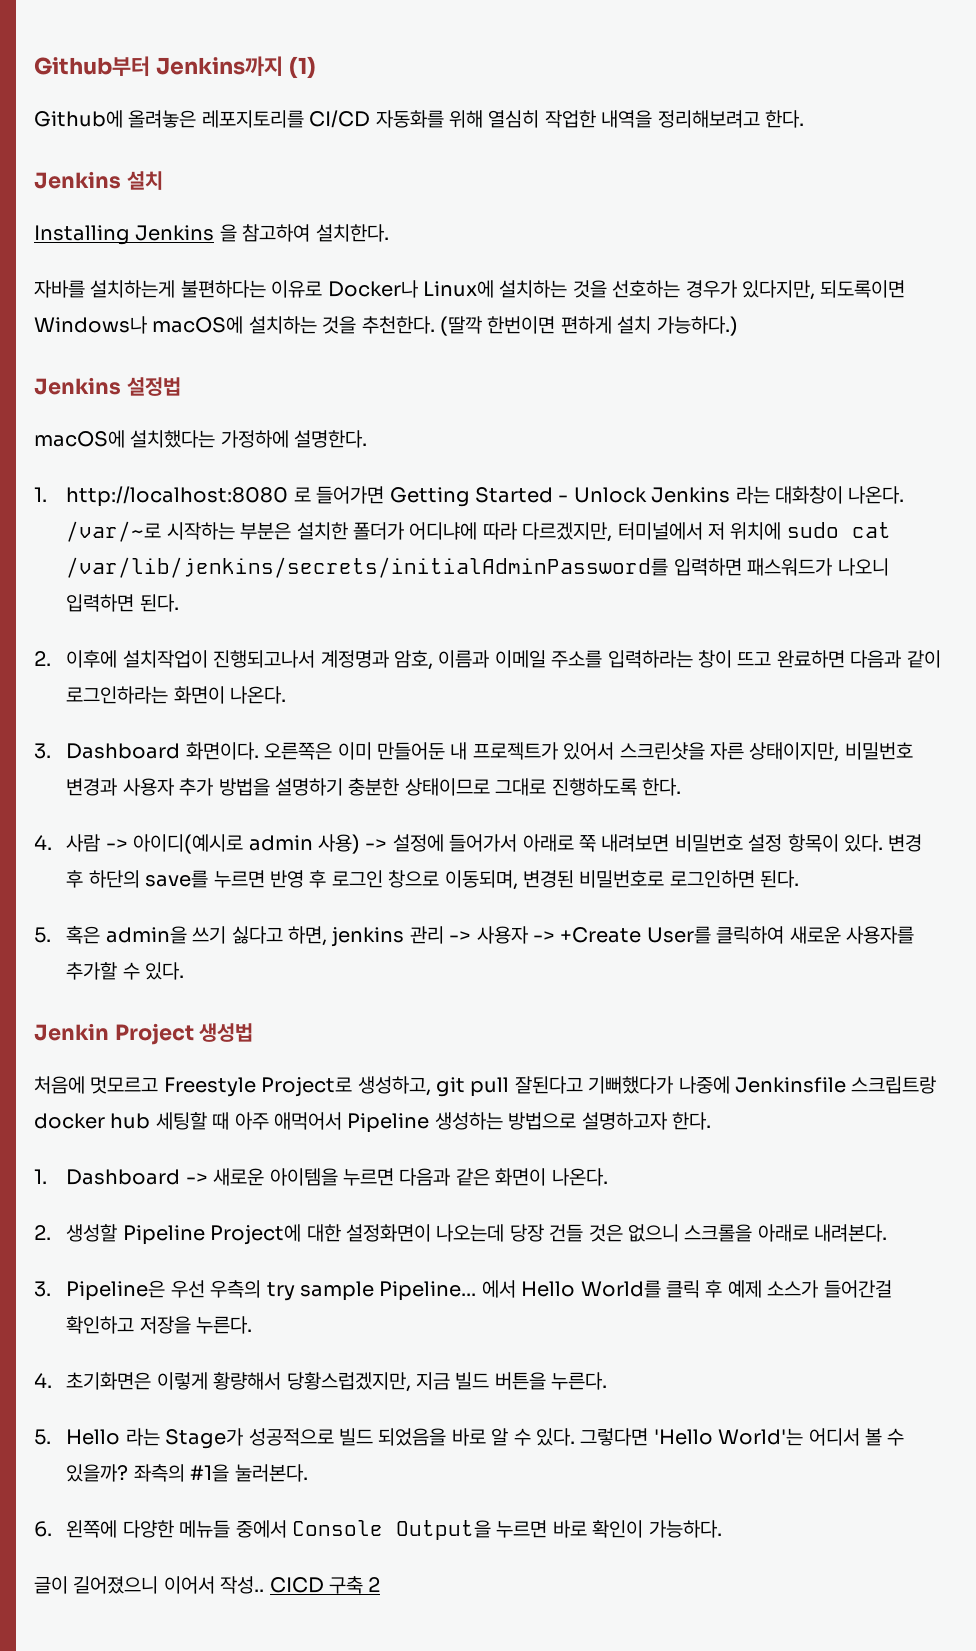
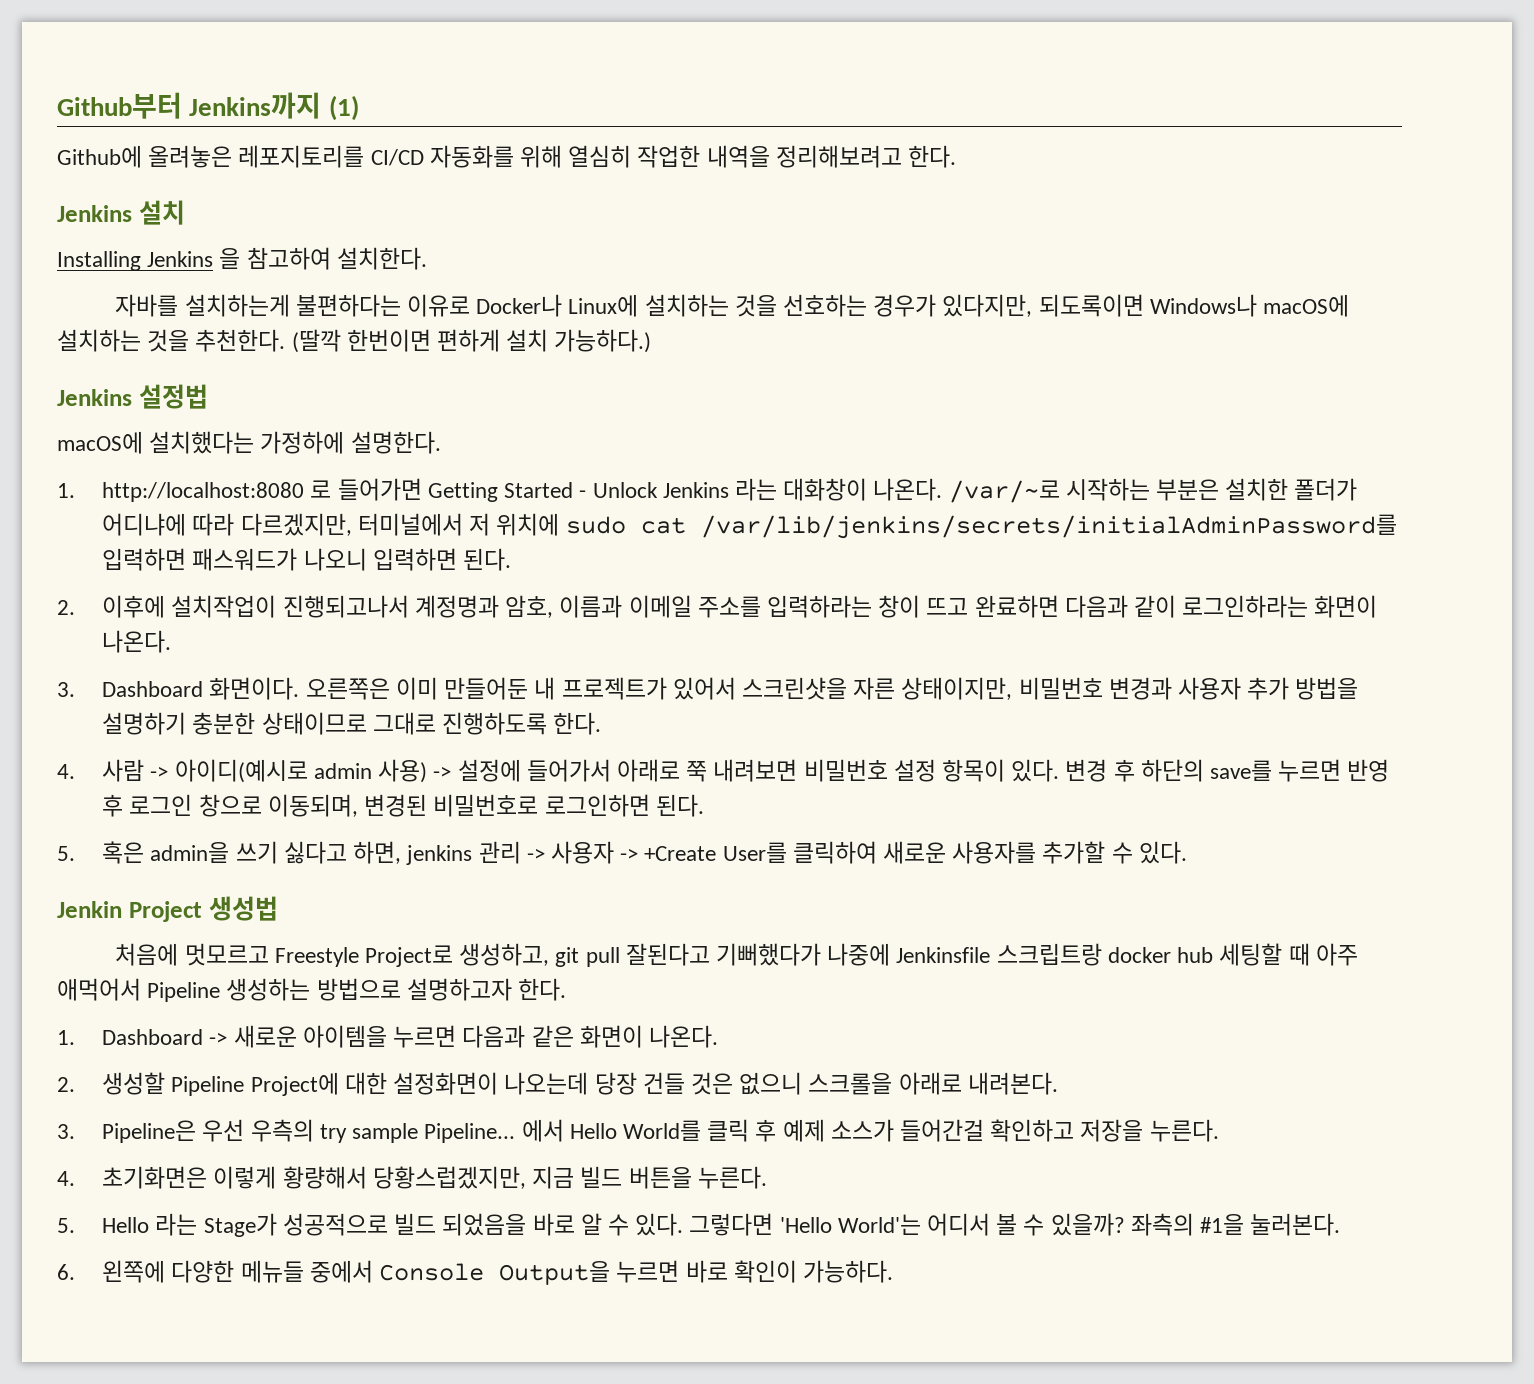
- 글이 길어졌으니 이어서 작성.. CICD 구축 2

